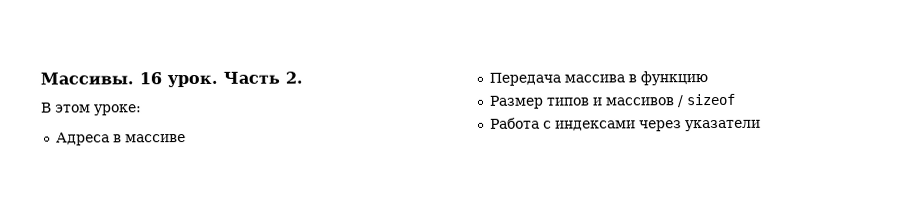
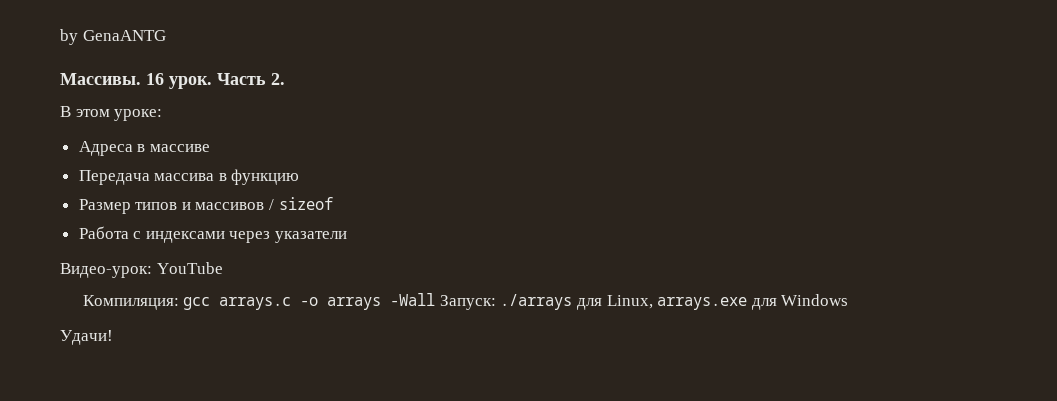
+ by GenaANTG
+ Видео-урок: YouTube
+ Компиляция: gcc arrays.c -o arrays -Wall Запуск: ./arrays для Linux, arrays.exe для Windows
+ Удачи!

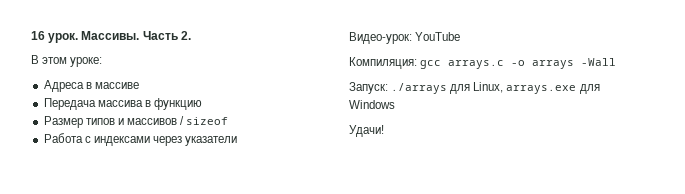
- by GenaANTG
- Массивы.
+ Массивы.
- Компиляция: gcc arrays.c -o arrays -Wall Запуск: ./arrays для Linux, arrays.exe для Windows
+ Компиляция: gcc arrays.c -o arrays -Wall
+ Запуск: ./arrays для Linux, arrays.exe для Windows

